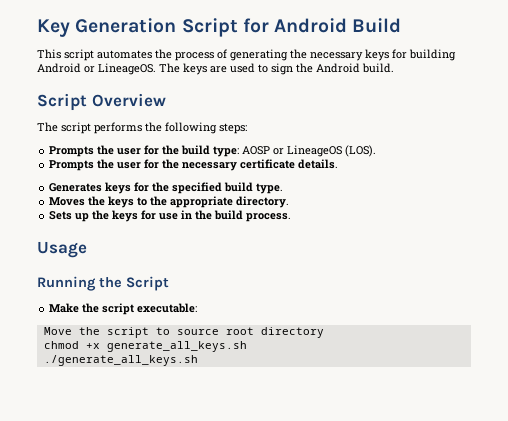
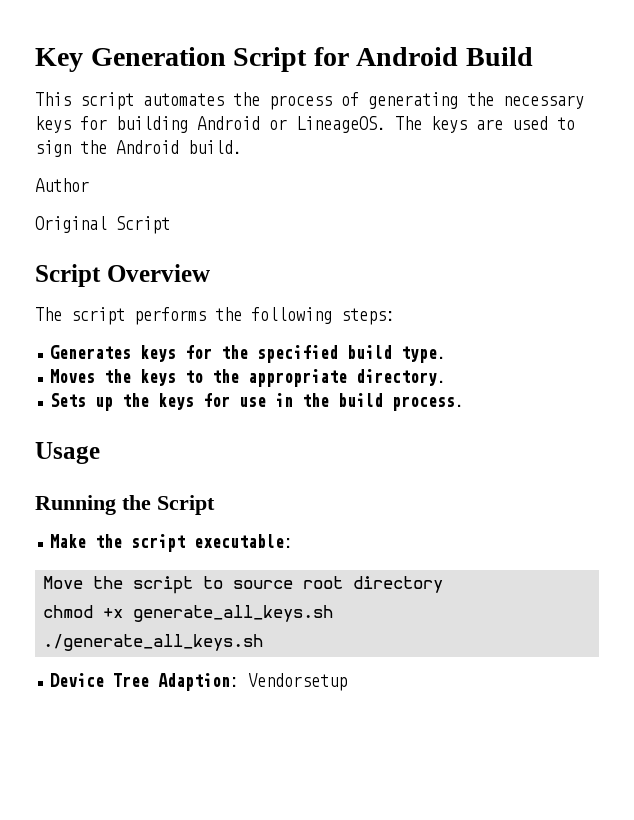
+ Author
+ Original Script
- Prompts the user for the build type: AOSP or LineageOS (LOS).
- Prompts the user for the necessary certificate details.
+ Device Tree Adaption: Vendorsetup

